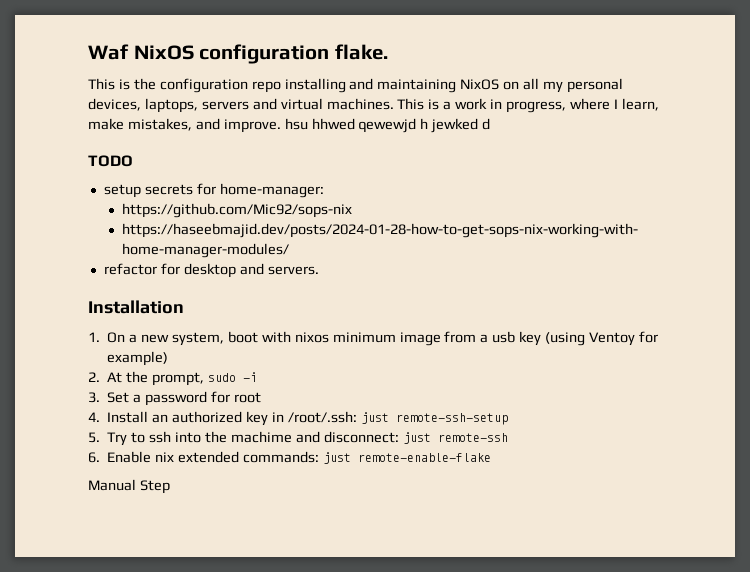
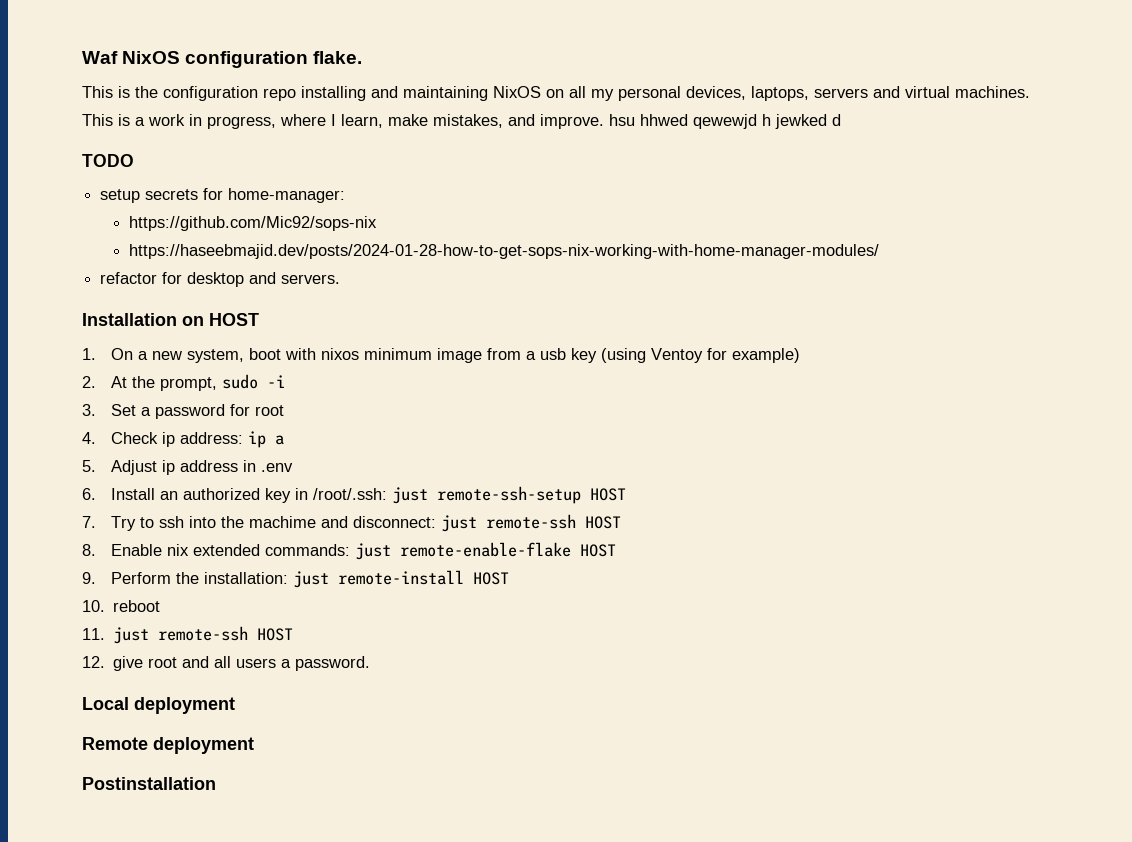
- Installation
+ Installation on HOST
- 4. Install an authorized key in /root/.ssh: just remote-ssh-setup
- 5. Try to ssh into the machime and disconnect: just remote-ssh
- 6. Enable nix extended commands: just remote-enable-flake
- Manual Step
+ 4. Check ip address: ip a
+ 5. Adjust ip address in .env
+ 6. Install an authorized key in /root/.ssh: just remote-ssh-setup HOST
+ 7. Try to ssh into the machime and disconnect: just remote-ssh HOST
+ 8. Enable nix extended commands: just remote-enable-flake HOST
+ 9. Perform the installation: just remote-install HOST
+ 10. reboot
+ 11. just remote-ssh HOST
+ 12. give root and all users a password.
+ Local deployment
+ Remote deployment
+ Postinstallation

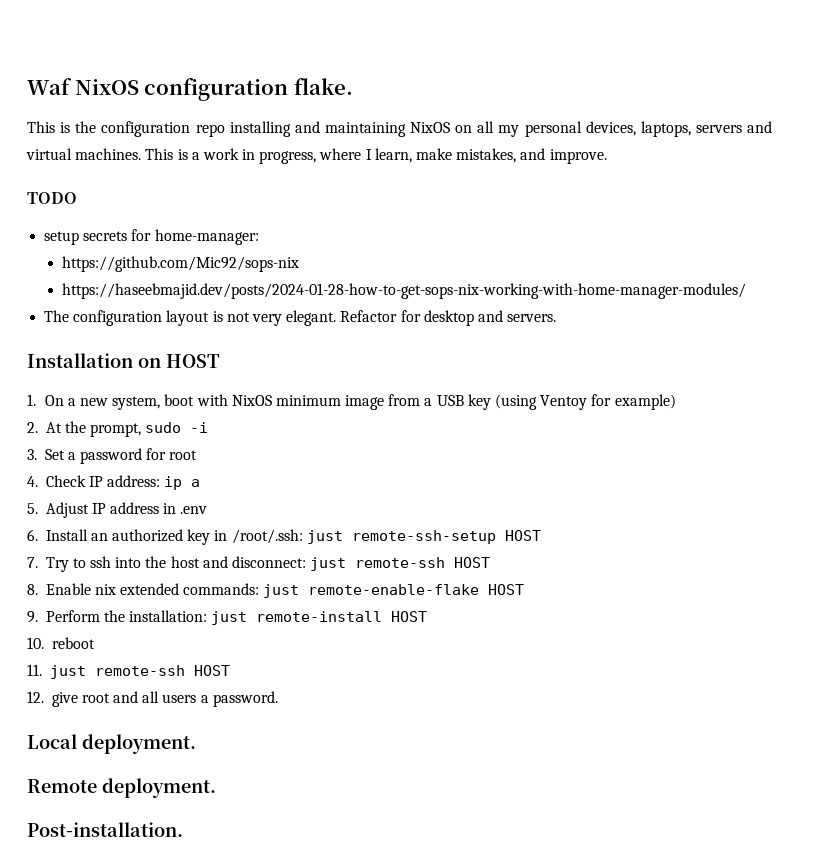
- This is a work in progress, where I learn, make mistakes, and improve. hsu hhwed qewewjd h jewked d
+ This is a work in progress, where I learn, make mistakes, and improve.
- refactor for desktop and servers.
+ The configuration layout is not very elegant. Refactor for desktop and servers.
- 1. On a new system, boot with nixos minimum image from a usb key (using Ventoy for example)
+ 1. On a new system, boot with NixOS minimum image from a USB key (using Ventoy for example)
- 4. Check ip address: ip a
+ 4. Check IP address: ip a
- 5. Adjust ip address in .env
+ 5. Adjust IP address in .env
- 7. Try to ssh into the machime and disconnect: just remote-ssh HOST
+ 7. Try to ssh into the host and disconnect: just remote-ssh HOST
- Local deployment
+ Local deployment.
- Remote deployment
- Postinstallation
+ Remote deployment.
+ Post-installation.

